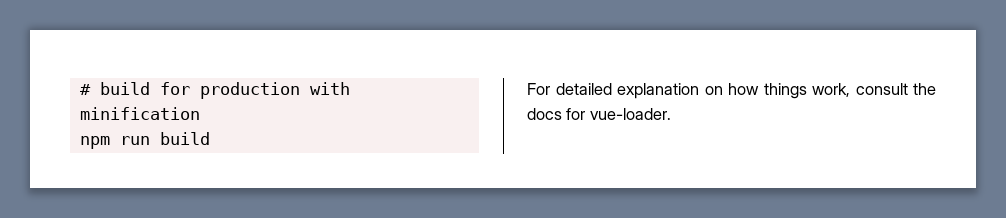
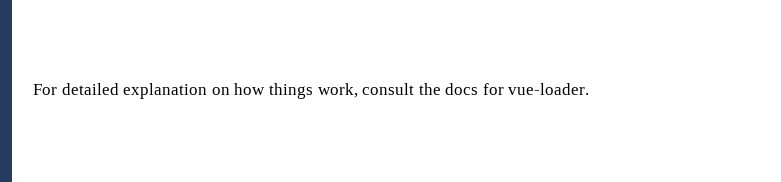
- # build for production with minification
- npm run build

